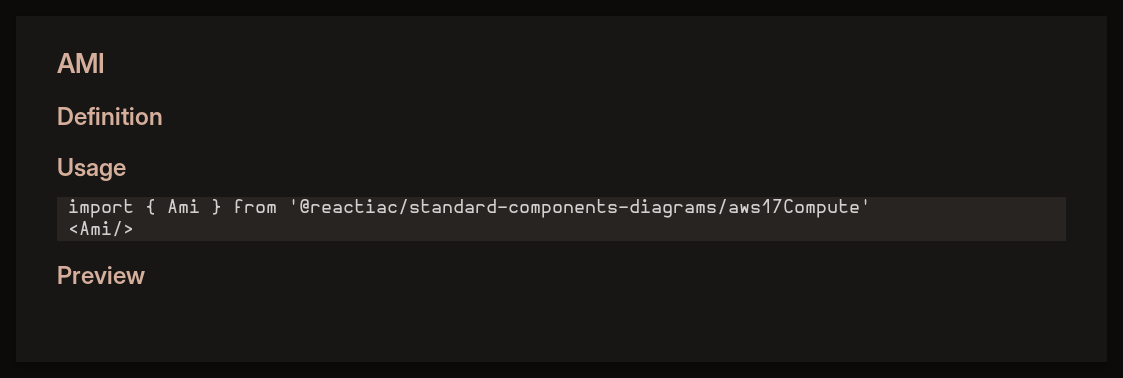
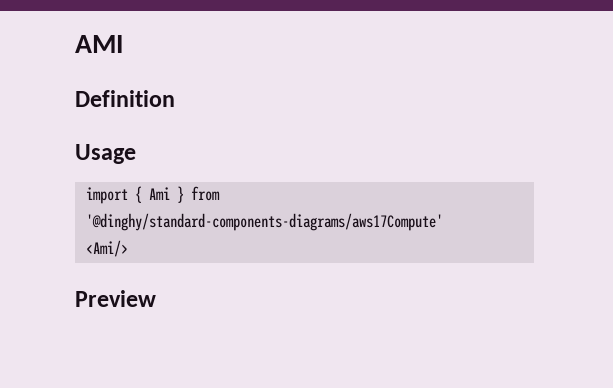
- import { Ami } from '@reactiac/standard-components-diagrams/aws17Compute'
+ import { Ami } from '@dinghy/standard-components-diagrams/aws17Compute'

